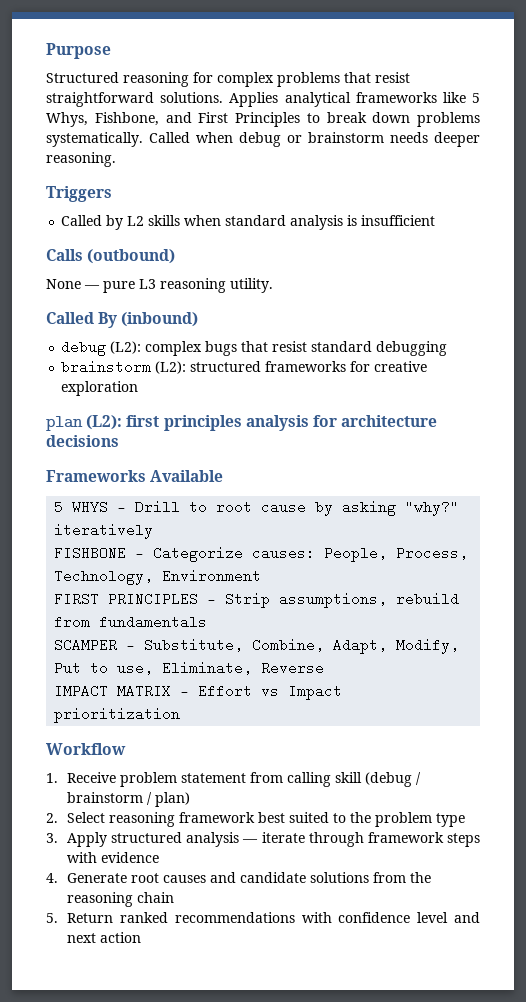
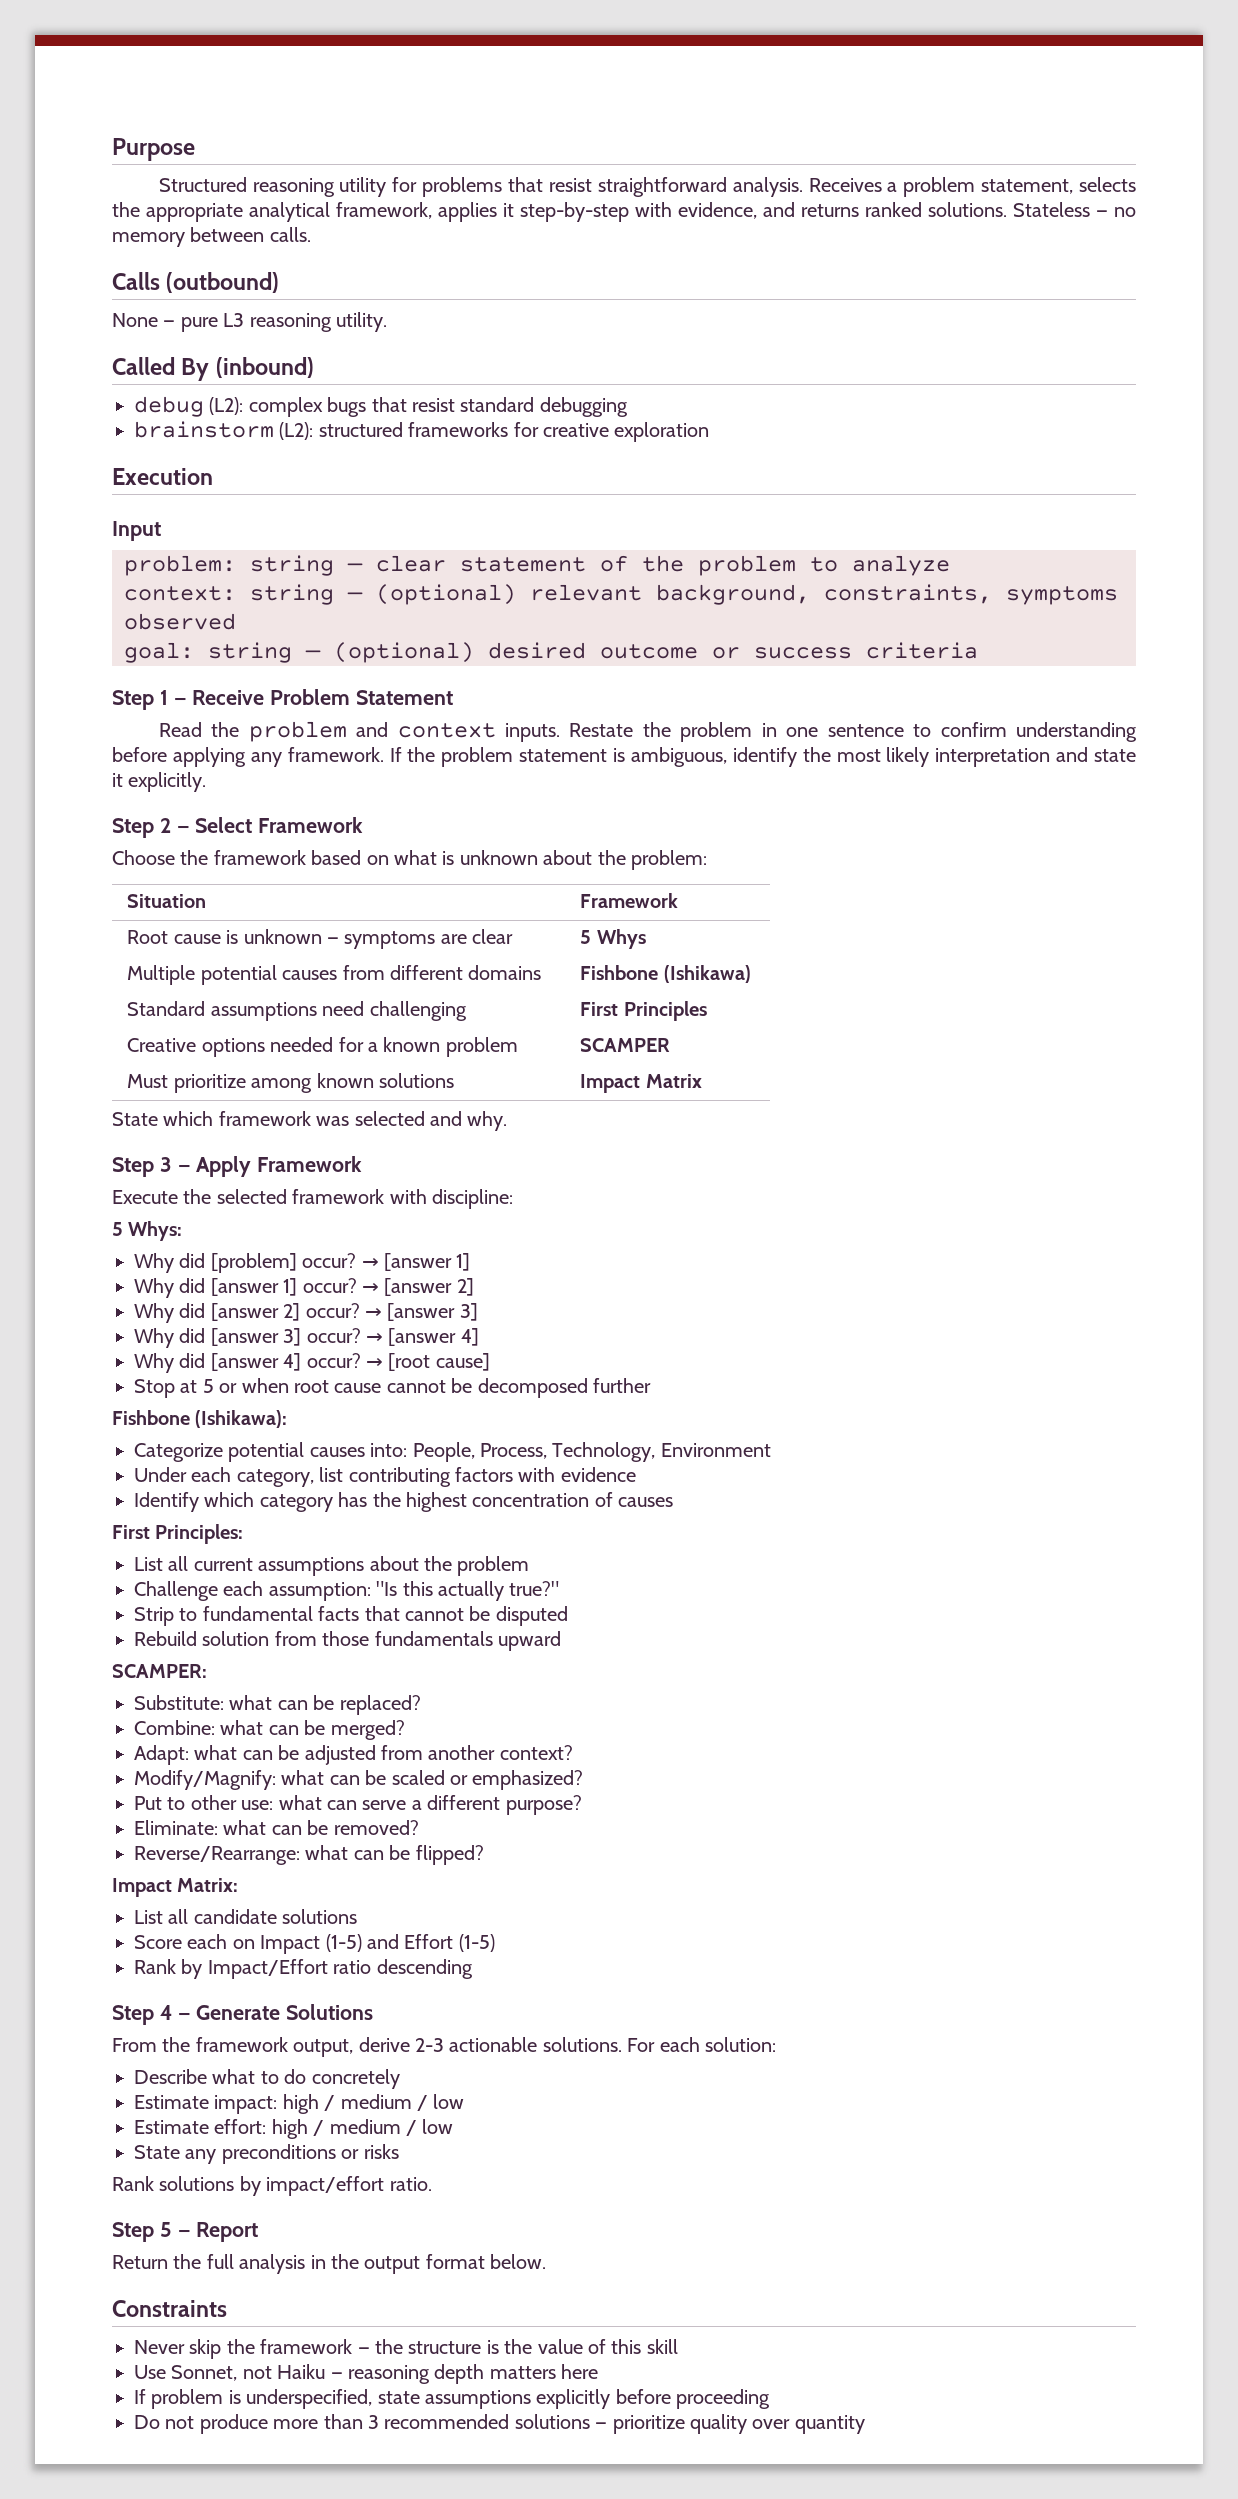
- Structured reasoning for complex problems that resist straightforward solutions. Applies analytical frameworks like 5 Whys, Fishbone, and First Principles to break down problems systematically. Called when debug or brainstorm needs deeper reasoning.
- Triggers
- Called by L2 skills when standard analysis is insufficient
+ Structured reasoning utility for problems that resist straightforward analysis. Receives a problem statement, selects the appropriate analytical framework, applies it step-by-step with evidence, and returns ranked solutions. Stateless — no memory between calls.
- plan (L2): first principles analysis for architecture decisions
- Frameworks Available
- 5 WHYS — Drill to root cause by asking "why?" iteratively
- FISHBONE — Categorize causes: People, Process, Technology, Environment
- FIRST PRINCIPLES — Strip assumptions, rebuild from fundamentals
- SCAMPER — Substitute, Combine, Adapt, Modify, Put to use, Eliminate, Reverse
- IMPACT MATRIX — Effort vs Impact prioritization
- Workflow
- 1. Receive problem statement from calling skill (debug / brainstorm / plan)
- 2. Select reasoning framework best suited to the problem type
- 3. Apply structured analysis — iterate through framework steps with evidence
- 4. Generate root causes and candidate solutions from the reasoning chain
- 5. Return ranked recommendations with confidence level and next action
+ Execution
+ Input
+ problem: string — clear statement of the problem to analyze
+ context: string — (optional) relevant background, constraints, symptoms observed
+ goal: string — (optional) desired outcome or success criteria
+ Step 1 — Receive Problem Statement
+ Read the problem and context inputs. Restate the problem in one sentence to confirm understanding before applying any framework. If the problem statement is ambiguous, identify the most likely interpretation and state it explicitly.
+ Step 2 — Select Framework
+ Choose the framework based on what is unknown about the problem:
+ Situation | Framework
+ Root cause is unknown — symptoms are clear | 5 Whys
+ Multiple potential causes from different domains | Fishbone (Ishikawa)
+ Standard assumptions need challenging | First Principles
+ Creative options needed for a known problem | SCAMPER
+ Must prioritize among known solutions | Impact Matrix
+ State which framework was selected and why.
+ Step 3 — Apply Framework
+ Execute the selected framework with discipline:
+ 5 Whys:
+ Why did [problem] occur? → [answer 1]
+ Why did [answer 1] occur? → [answer 2]
+ Why did [answer 2] occur? → [answer 3]
+ Why did [answer 3] occur? → [answer 4]
+ Why did [answer 4] occur? → [root cause]
+ Stop at 5 or when root cause cannot be decomposed further
+ Fishbone (Ishikawa):
+ Categorize potential causes into: People, Process, Technology, Environment
+ Under each category, list contributing factors with evidence
+ Identify which category has the highest concentration of causes
+ First Principles:
+ List all current assumptions about the problem
+ Challenge each assumption: "Is this actually true?"
+ Strip to fundamental facts that cannot be disputed
+ Rebuild solution from those fundamentals upward
+ SCAMPER:
+ Substitute: what can be replaced?
+ Combine: what can be merged?
+ Adapt: what can be adjusted from another context?
+ Modify/Magnify: what can be scaled or emphasized?
+ Put to other use: what can serve a different purpose?
+ Eliminate: what can be removed?
+ Reverse/Rearrange: what can be flipped?
+ Impact Matrix:
+ List all candidate solutions
+ Score each on Impact (1-5) and Effort (1-5)
+ Rank by Impact/Effort ratio descending
+ Step 4 — Generate Solutions
+ From the framework output, derive 2-3 actionable solutions. For each solution:
+ Describe what to do concretely
+ Estimate impact: high / medium / low
+ Estimate effort: high / medium / low
+ State any preconditions or risks
+ Rank solutions by impact/effort ratio.
+ Step 5 — Report
+ Return the full analysis in the output format below.
+ Constraints
+ Never skip the framework — the structure is the value of this skill
+ Use Sonnet, not Haiku — reasoning depth matters here
+ If problem is underspecified, state assumptions explicitly before proceeding
+ Do not produce more than 3 recommended solutions — prioritize quality over quantity

